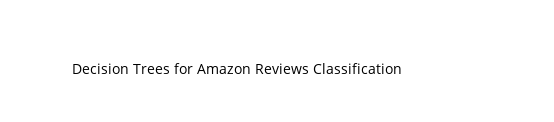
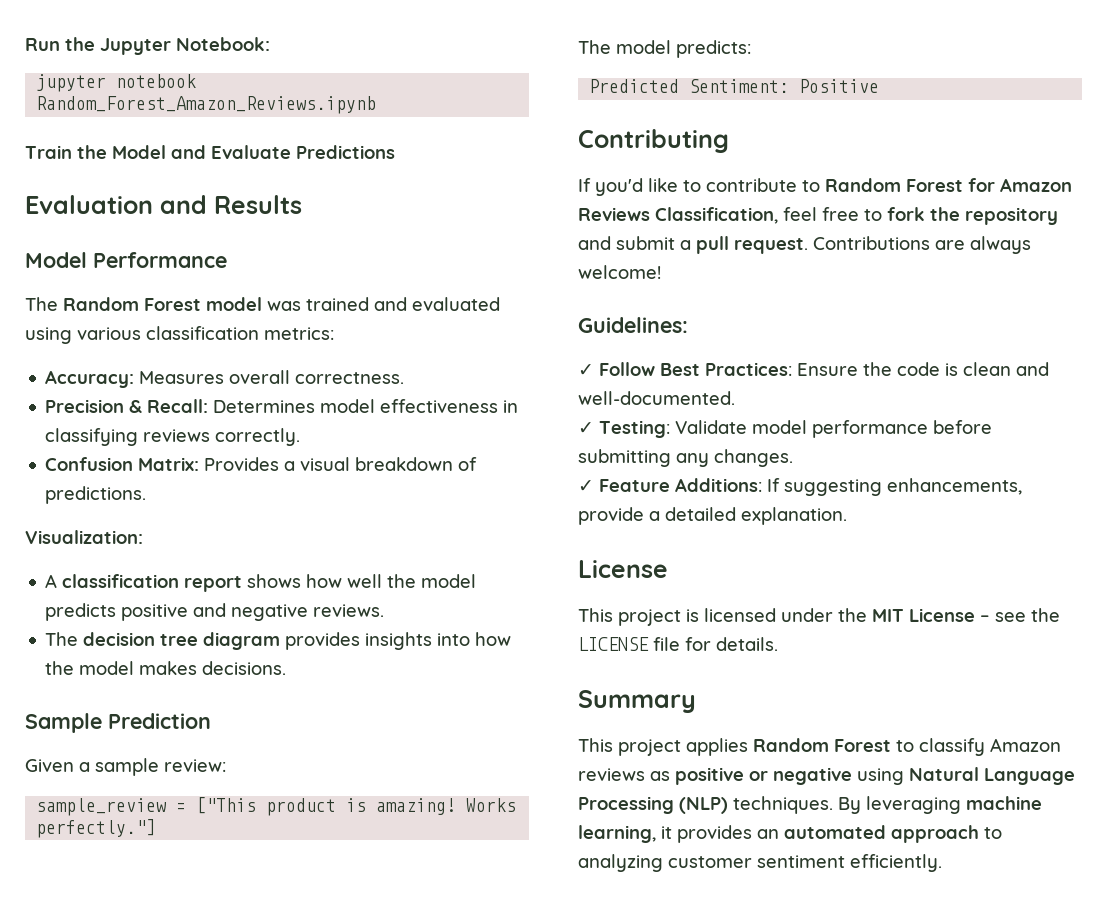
- Decision Trees for Amazon Reviews Classification
+ Run the Jupyter Notebook:
+ jupyter notebook Random_Forest_Amazon_Reviews.ipynb
+ Train the Model and Evaluate Predictions
+ Evaluation and Results
+ Model Performance
+ The Random Forest model was trained and evaluated using various classification metrics:
+ Accuracy: Measures overall correctness.
+ Precision & Recall: Determines model effectiveness in classifying reviews correctly.
+ Confusion Matrix: Provides a visual breakdown of predictions.
+ Visualization:
+ A classification report shows how well the model predicts positive and negative reviews.
+ The decision tree diagram provides insights into how the model makes decisions.
+ Sample Prediction
+ Given a sample review:
+ sample_review = ["This product is amazing! Works perfectly."]
+ The model predicts:
+ Predicted Sentiment: Positive
+ Contributing
+ If you'd like to contribute to Random Forest for Amazon Reviews Classification, feel free to fork the repository and submit a pull request. Contributions are always welcome!
+ Guidelines:
+ ✓ Follow Best Practices: Ensure the code is clean and well-documented.
+ ✓ Testing: Validate model performance before submitting any changes.
+ ✓ Feature Additions: If suggesting enhancements, provide a detailed explanation.
+ License
+ This project is licensed under the MIT License – see the LICENSE file for details.
+ Summary
+ This project applies Random Forest to classify Amazon reviews as positive or negative using Natural Language Processing (NLP) techniques. By leveraging machine learning, it provides an automated approach to analyzing customer sentiment efficiently.

